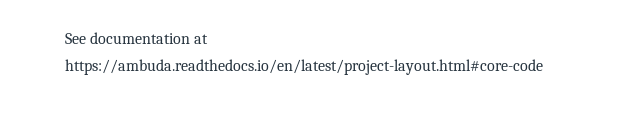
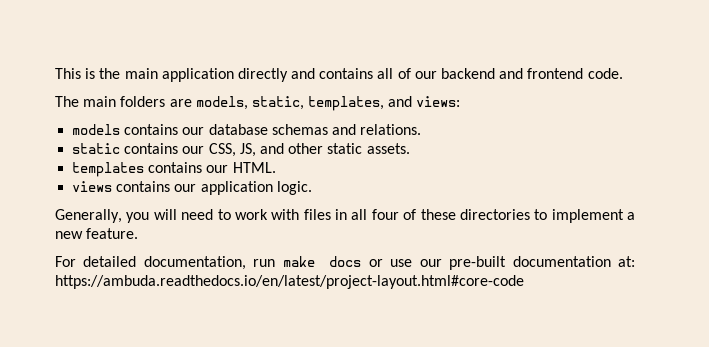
- See documentation at https://ambuda.readthedocs.io/en/latest/project-layout.html#core-code
+ This is the main application directly and contains all of our backend and frontend code.
+ The main folders are models, static, templates, and views:
+ models contains our database schemas and relations.
+ static contains our CSS, JS, and other static assets.
+ templates contains our HTML.
+ views contains our application logic.
+ Generally, you will need to work with files in all four of these directories to implement a new feature.
+ For detailed documentation, run make docs or use our pre-built documentation at: https://ambuda.readthedocs.io/en/latest/project-layout.html#core-code

